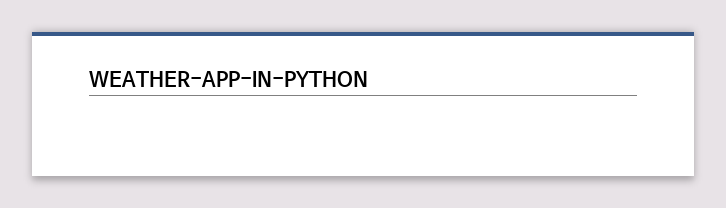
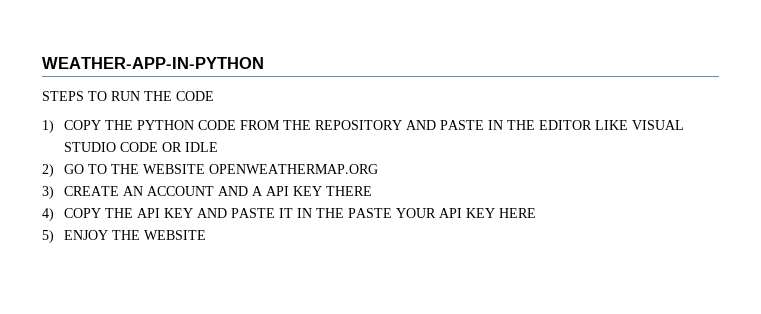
+ STEPS TO RUN THE CODE
+ 1) COPY THE PYTHON CODE FROM THE REPOSITORY AND PASTE IN THE EDITOR LIKE VISUAL STUDIO CODE OR IDLE
+ 2) GO TO THE WEBSITE OPENWEATHERMAP.ORG
+ 3) CREATE AN ACCOUNT AND A API KEY THERE
+ 4) COPY THE API KEY AND PASTE IT IN THE PASTE YOUR API KEY HERE
+ 5) ENJOY THE WEBSITE

